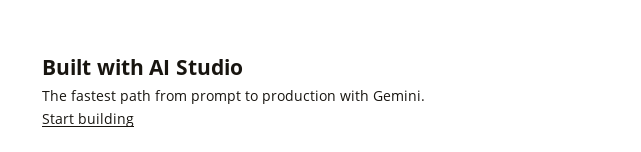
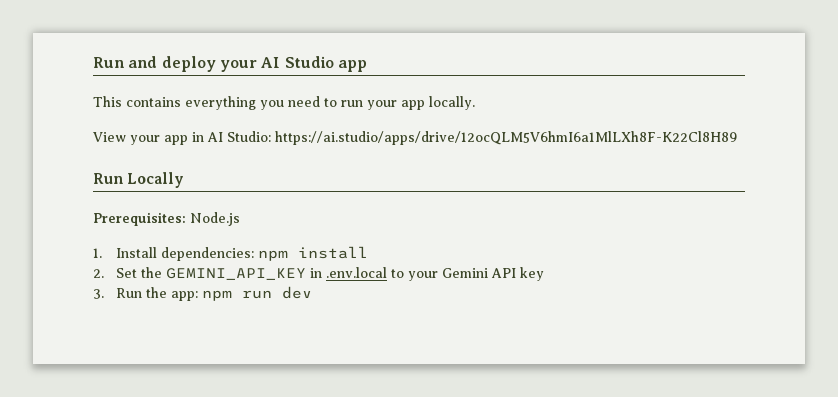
- Built with AI Studio
- The fastest path from prompt to production with Gemini.
- Start building
+ Run and deploy your AI Studio app
+ This contains everything you need to run your app locally.
+ View your app in AI Studio: https://ai.studio/apps/drive/12ocQLM5V6hmI6a1MlLXh8F-K22Cl8H89
+ Run Locally
+ Prerequisites: Node.js
+ 1. Install dependencies: npm install
+ 2. Set the GEMINI_API_KEY in .env.local to your Gemini API key
+ 3. Run the app: npm run dev

